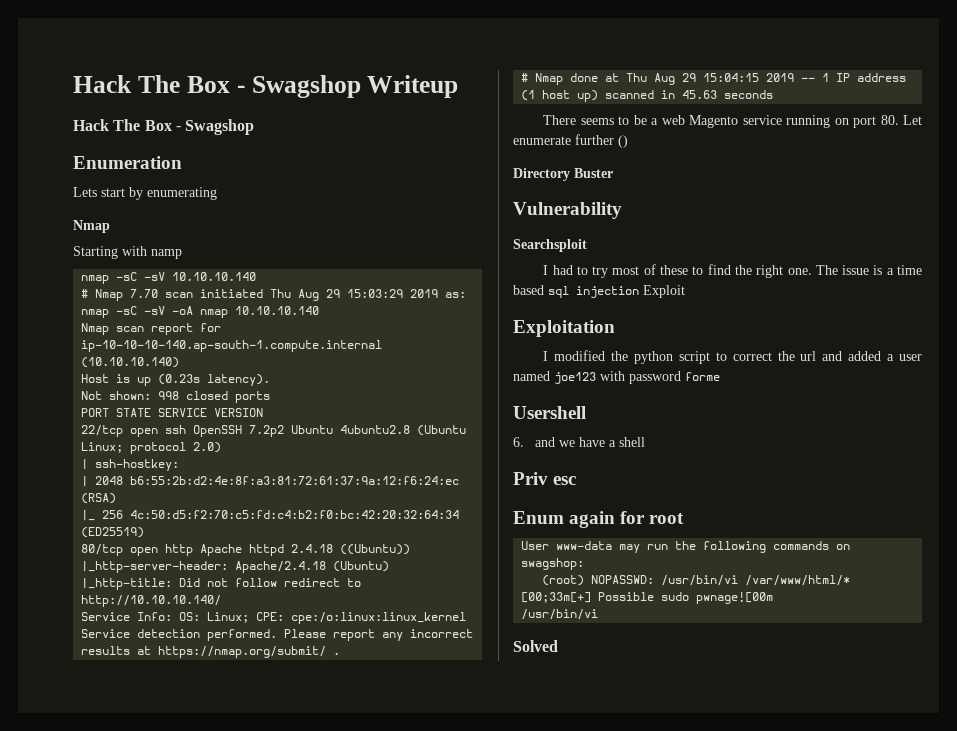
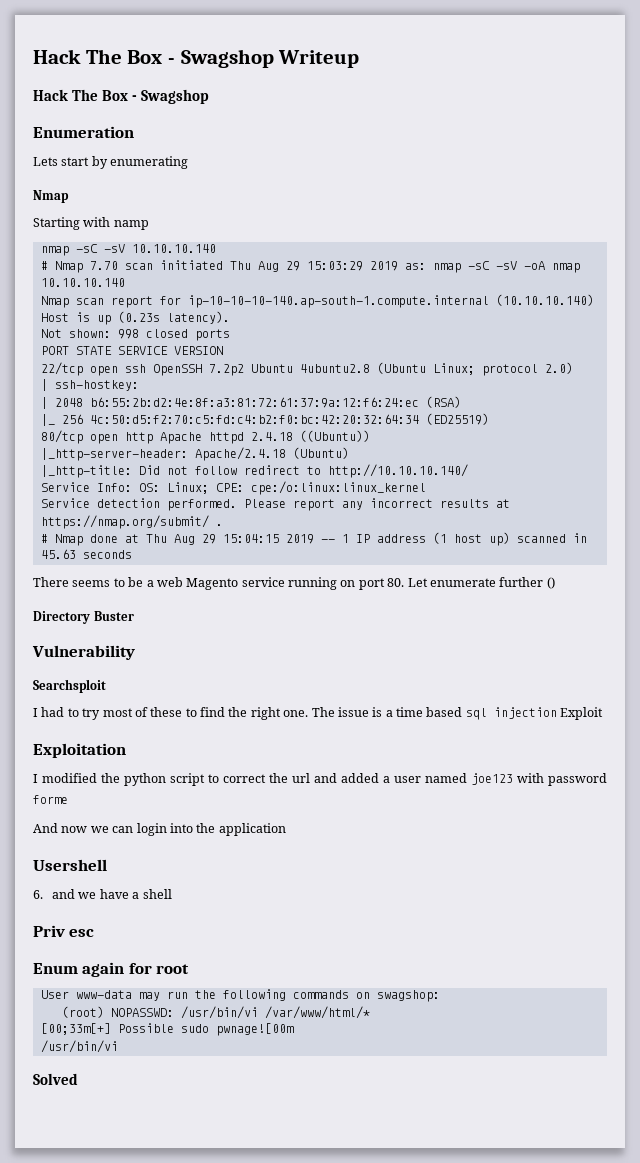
+ And now we can login into the application

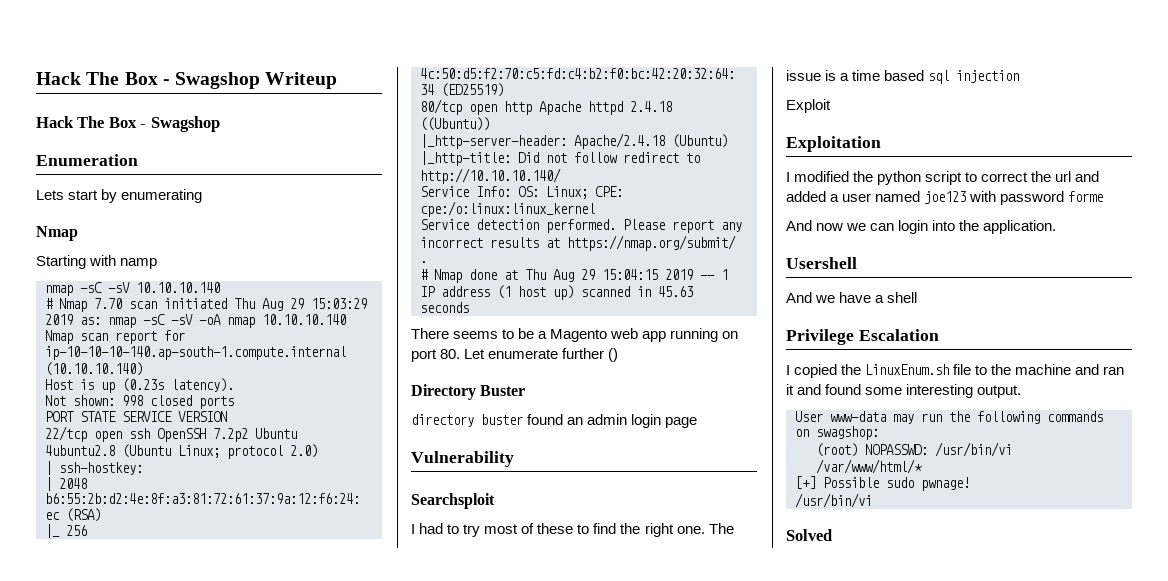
- There seems to be a web Magento service running on port 80. Let enumerate further ()
+ There seems to be a Magento web app running on port 80. Let enumerate further ()
+ directory buster found an admin login page
- The issue is a time based sql injection Exploit
+ The issue is a time based sql injection
+ Exploit
- And now we can login into the application
+ And now we can login into the application.
- 6. and we have a shell
+ And we have a shell
- Priv esc
- Enum again for root
+ Privilege Escalation
+ I copied the LinuxEnum.sh file to the machine and ran it and found some interesting output.
- [00;33m[+] Possible sudo pwnage![00m
+ [+] Possible sudo pwnage!

